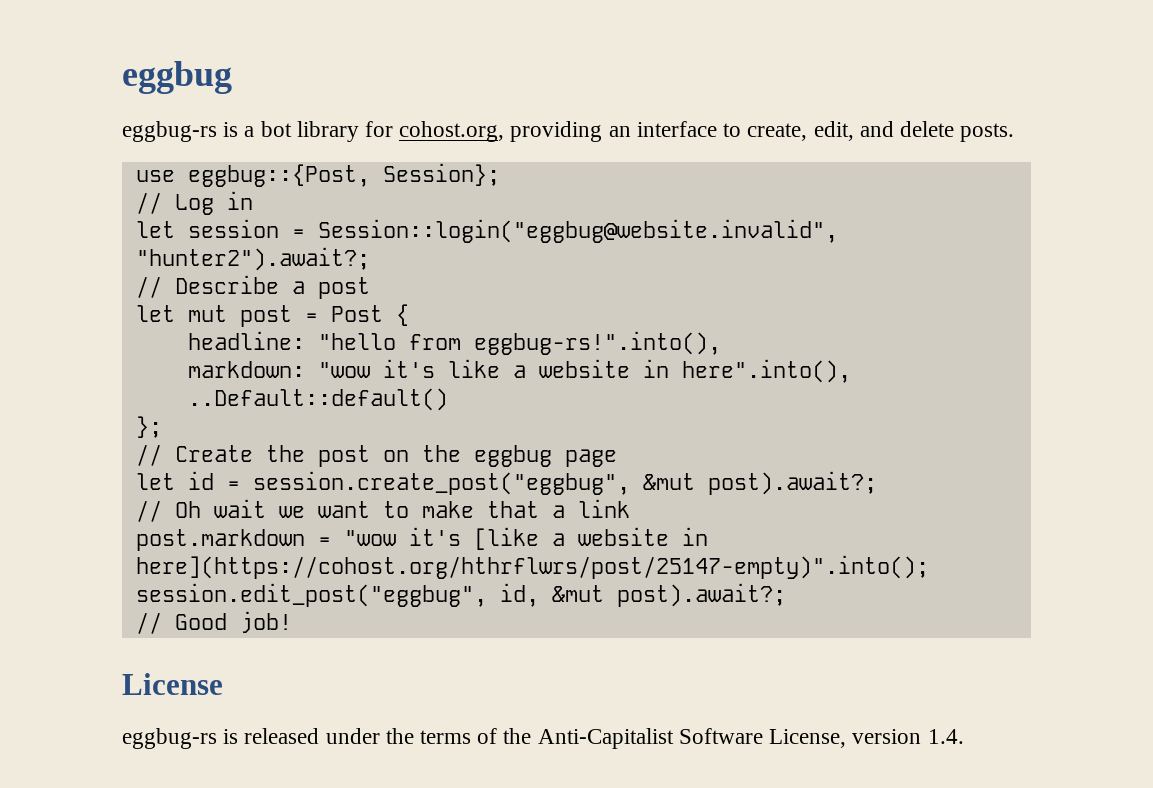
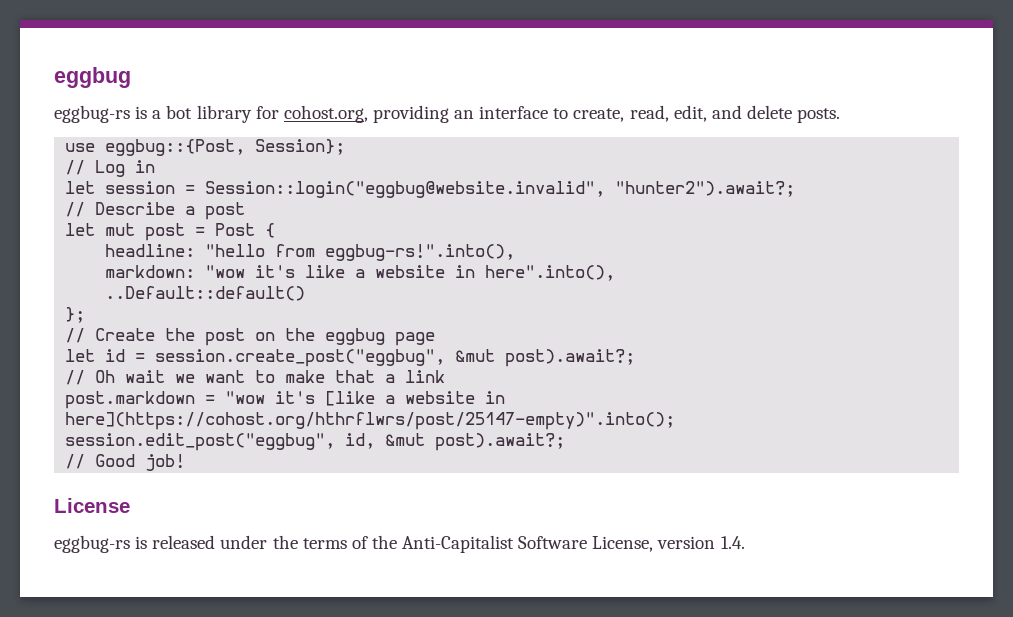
- eggbug-rs is a bot library for cohost.org, providing an interface to create, edit, and delete posts.
+ eggbug-rs is a bot library for cohost.org, providing an interface to create, read, edit, and delete posts.

